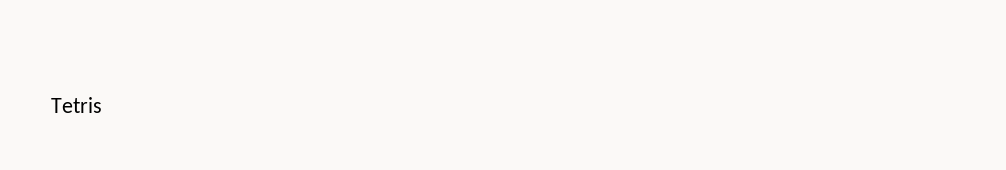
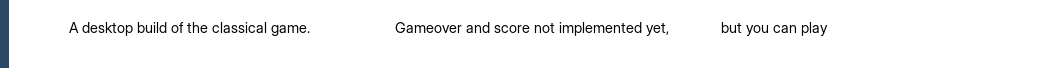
- Tetris
+ A desktop build of the classical game. Gameover and score not implemented yet, but you can play

